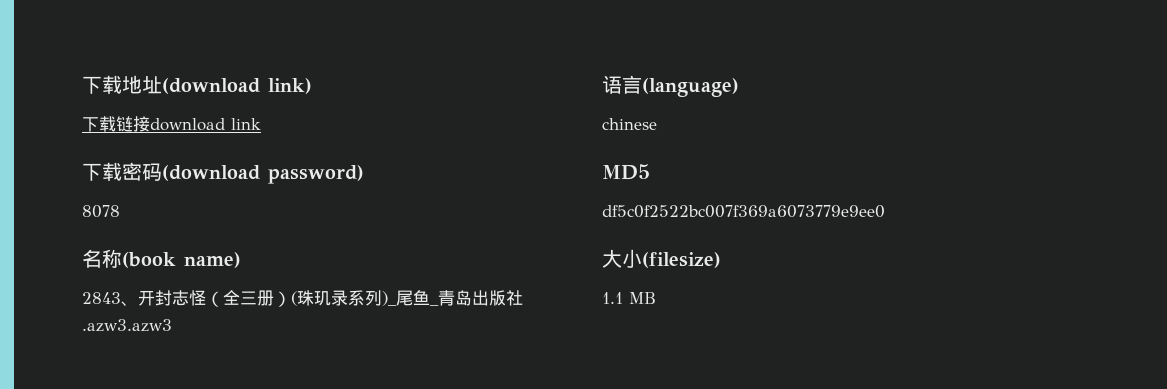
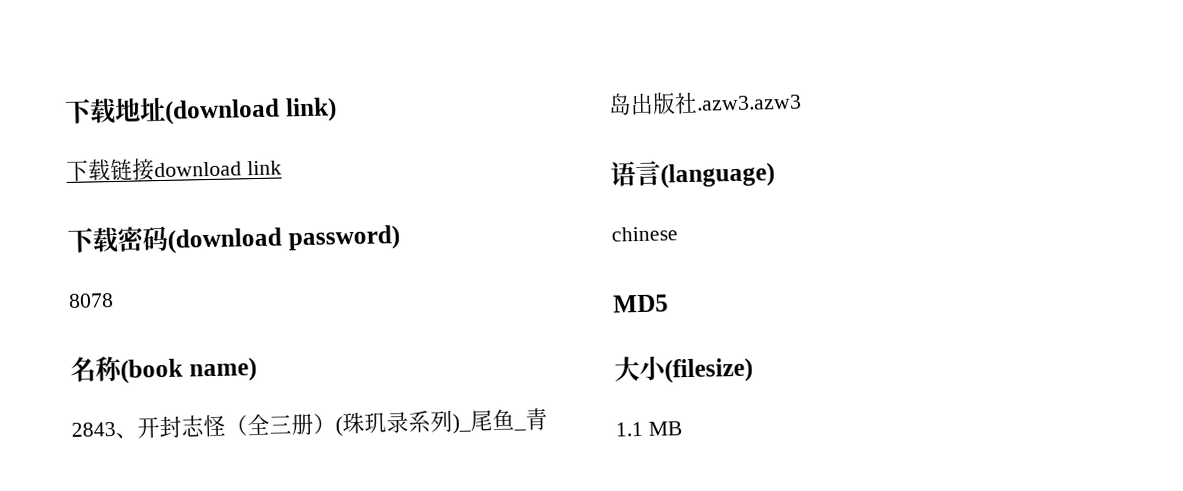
- df5c0f2522bc007f369a6073779e9ee0

